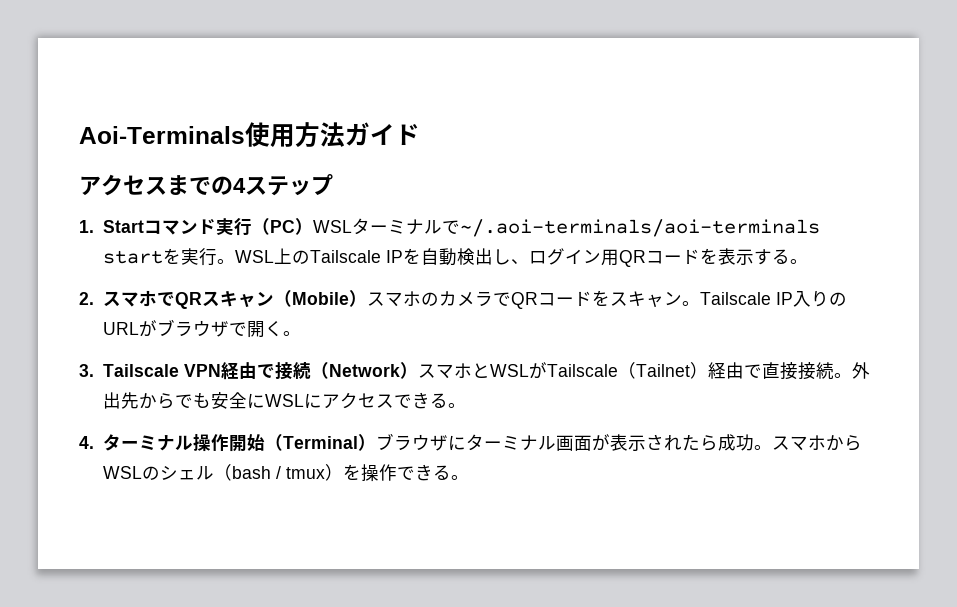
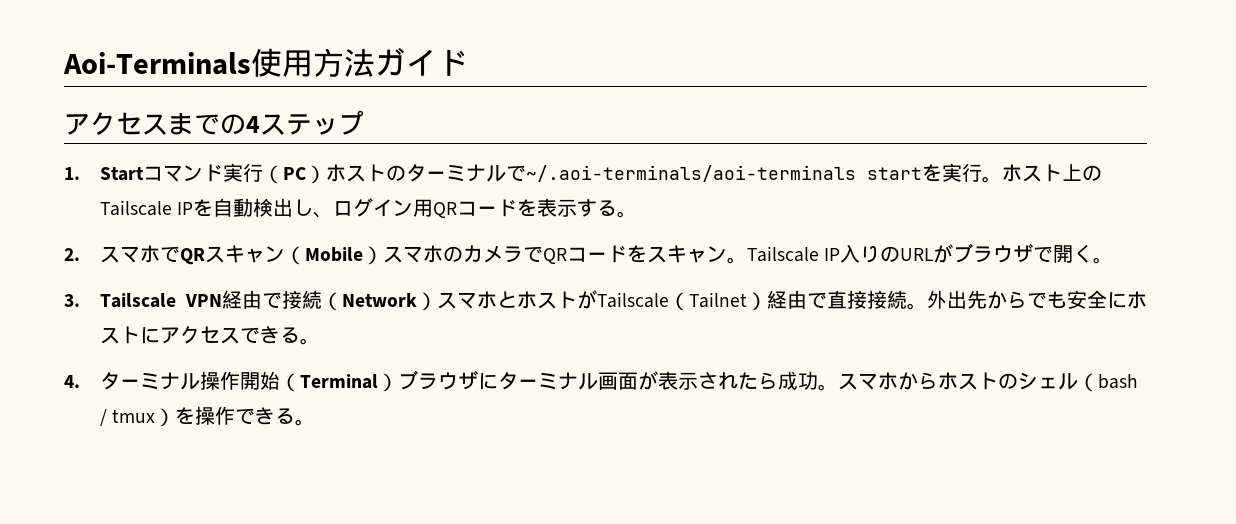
- 1. Startコマンド実行（PC）WSLターミナルで~/.aoi-terminals/aoi-terminals startを実行。
+ 1. Startコマンド実行（PC）ホストのターミナルで~/.aoi-terminals/aoi-terminals startを実行。
- WSL上のTailscale IPを自動検出し、ログイン用QRコードを表示する。
+ ホスト上のTailscale IPを自動検出し、ログイン用QRコードを表示する。
- 3. Tailscale VPN経由で接続（Network）スマホとWSLがTailscale（Tailnet）経由で直接接続。
+ 3. Tailscale VPN経由で接続（Network）スマホとホストがTailscale（Tailnet）経由で直接接続。
- 外出先からでも安全にWSLにアクセスできる。
+ 外出先からでも安全にホストにアクセスできる。
- スマホからWSLのシェル（bash / tmux）を操作できる。
+ スマホからホストのシェル（bash / tmux）を操作できる。

